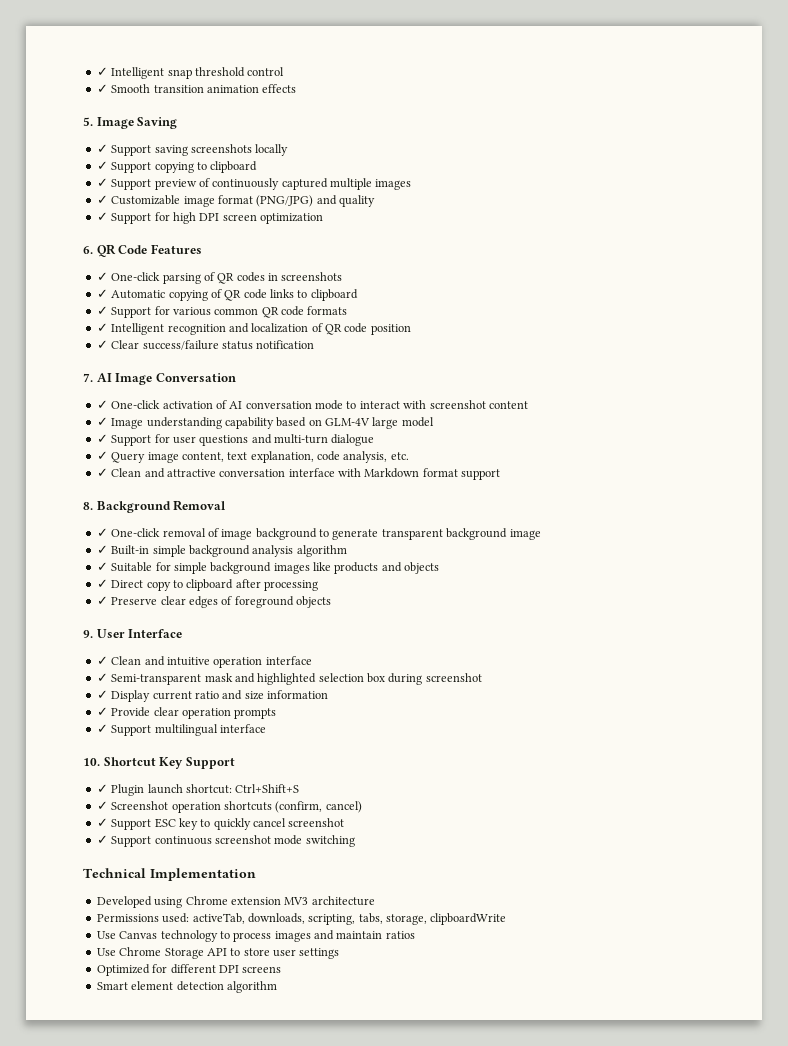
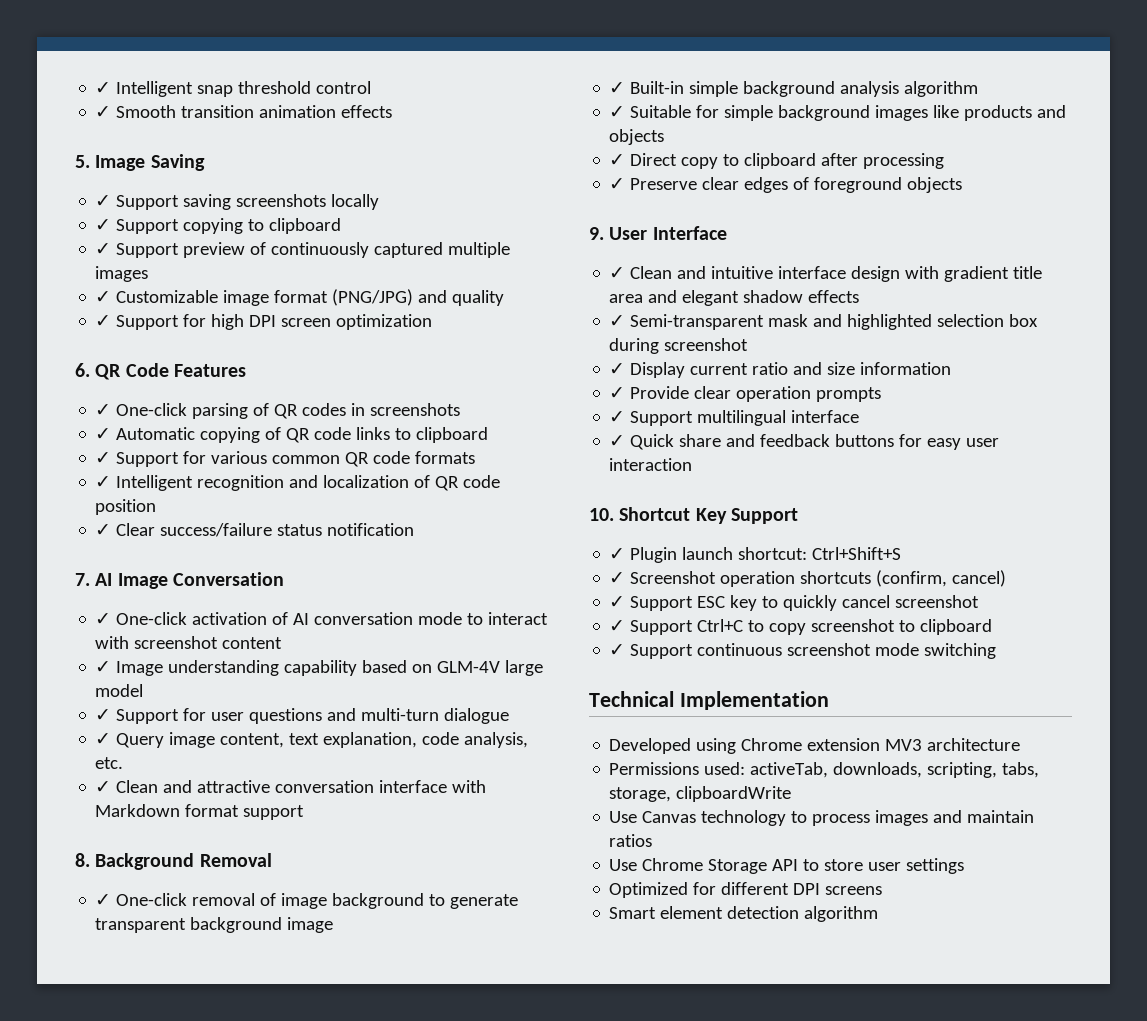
- ✓ Clean and intuitive operation interface
+ ✓ Clean and intuitive interface design with gradient title area and elegant shadow effects
+ ✓ Quick share and feedback buttons for easy user interaction
+ ✓ Support Ctrl+C to copy screenshot to clipboard

